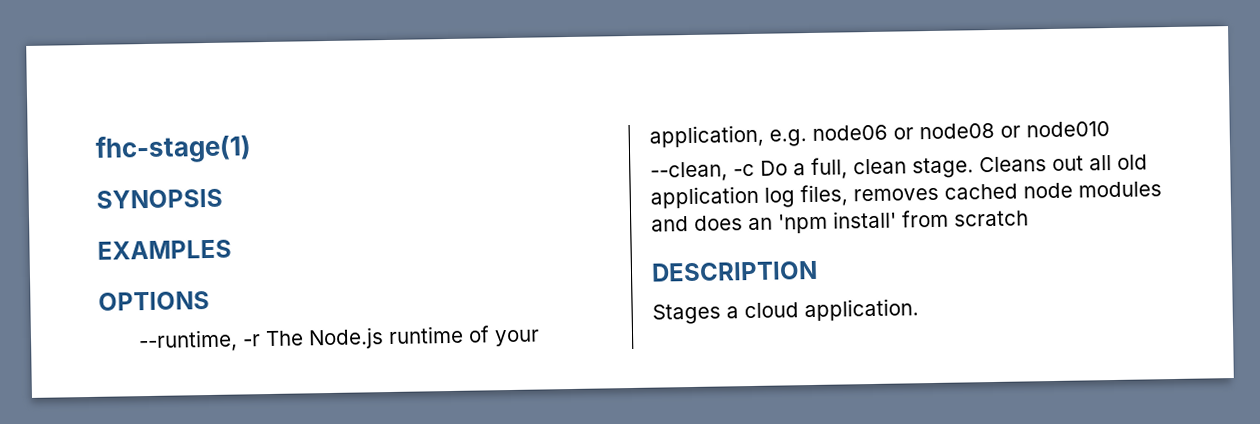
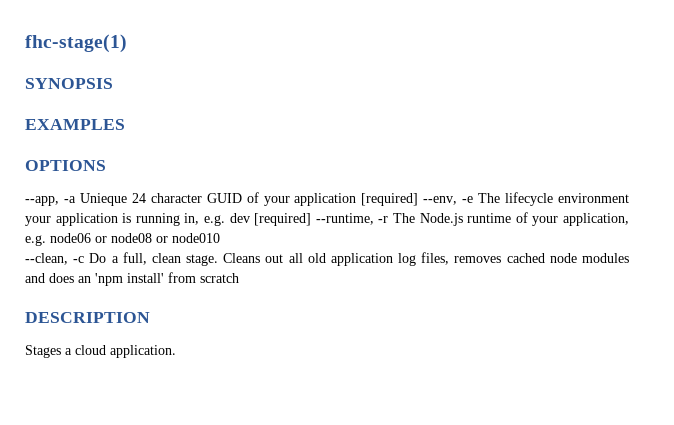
- --runtime, -r The Node.js runtime of your application, e.g. node06 or node08 or node010
+ --app, -a Unieque 24 character GUID of your application [required] --env, -e The lifecycle environment your application is running in, e.g. dev [required] --runtime, -r The Node.js runtime of your application, e.g. node06 or node08 or node010

